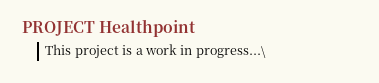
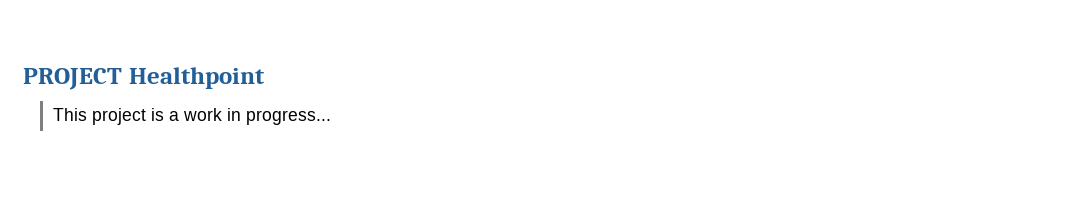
- This project is a work in progress...\
+ This project is a work in progress...

